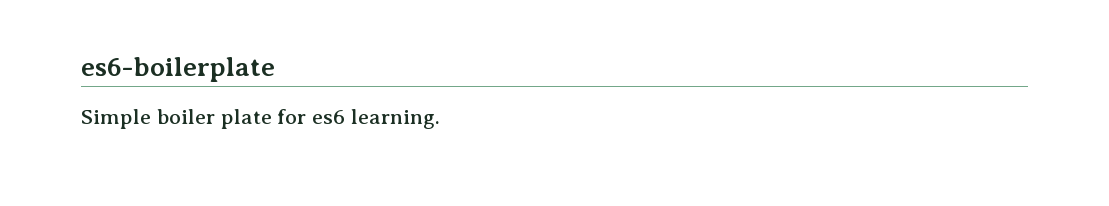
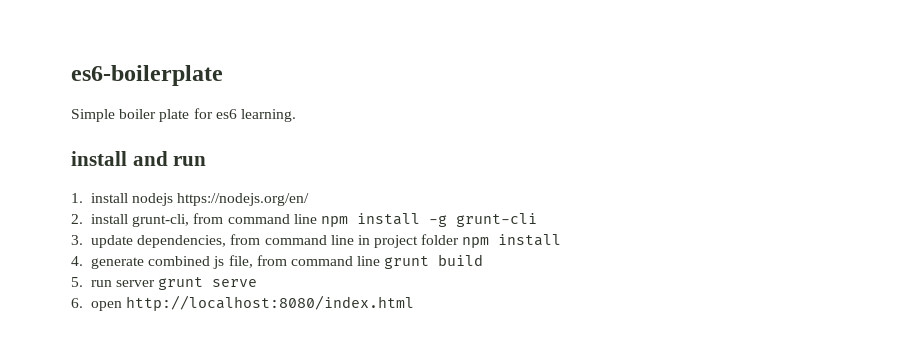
+ install and run
+ 1. install nodejs https://nodejs.org/en/
+ 2. install grunt-cli, from command line npm install -g grunt-cli
+ 3. update dependencies, from command line in project folder npm install
+ 4. generate combined js file, from command line grunt build
+ 5. run server grunt serve
+ 6. open http://localhost:8080/index.html

